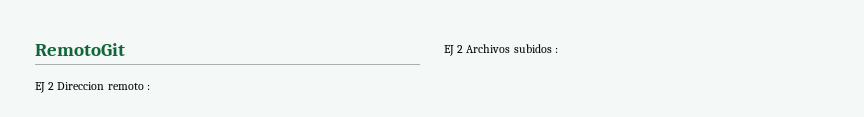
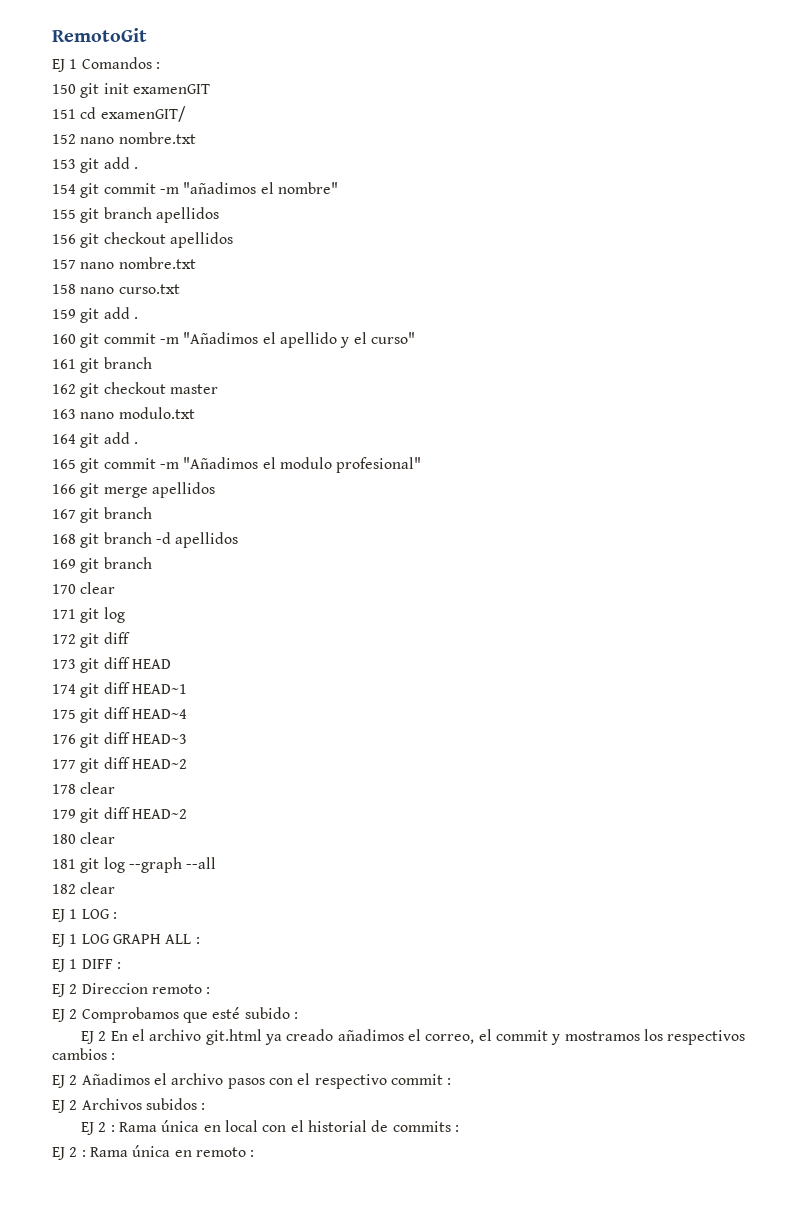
+ EJ 1 Comandos :
+ 150 git init examenGIT
+ 151 cd examenGIT/
+ 152 nano nombre.txt
+ 153 git add .
+ 154 git commit -m "añadimos el nombre"
+ 155 git branch apellidos
+ 156 git checkout apellidos
+ 157 nano nombre.txt
+ 158 nano curso.txt
+ 159 git add .
+ 160 git commit -m "Añadimos el apellido y el curso"
+ 161 git branch
+ 162 git checkout master
+ 163 nano modulo.txt
+ 164 git add .
+ 165 git commit -m "Añadimos el modulo profesional"
+ 166 git merge apellidos
+ 167 git branch
+ 168 git branch -d apellidos
+ 169 git branch
+ 170 clear
+ 171 git log
+ 172 git diff
+ 173 git diff HEAD
+ 174 git diff HEAD~1
+ 175 git diff HEAD~4
+ 176 git diff HEAD~3
+ 177 git diff HEAD~2
+ 178 clear
+ 179 git diff HEAD~2
+ 180 clear
+ 181 git log --graph --all
+ 182 clear
+ EJ 1 LOG :
+ EJ 1 LOG GRAPH ALL :
+ EJ 1 DIFF :
+ EJ 2 Comprobamos que esté subido :
+ EJ 2 En el archivo git.html ya creado añadimos el correo, el commit y mostramos los respectivos cambios :
+ EJ 2 Añadimos el archivo pasos con el respectivo commit :
+ EJ 2 : Rama única en local con el historial de commits :
+ EJ 2 : Rama única en remoto :

